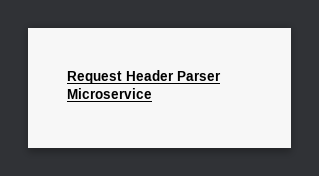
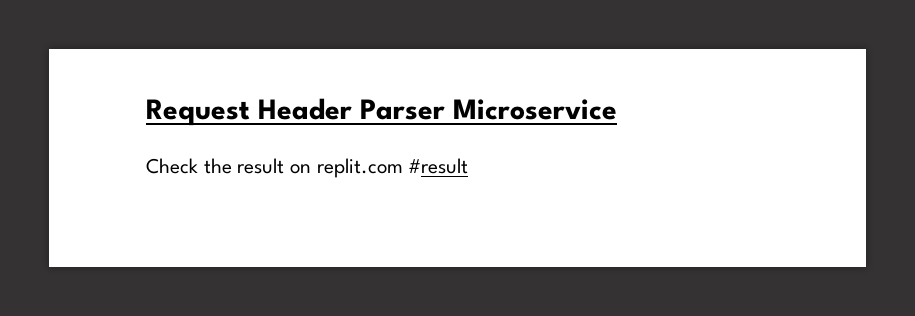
+ Check the result on replit.com #result

